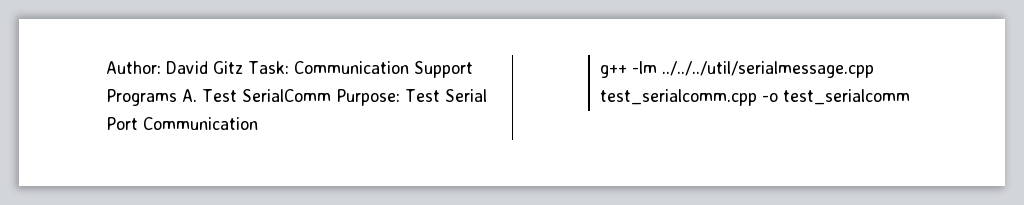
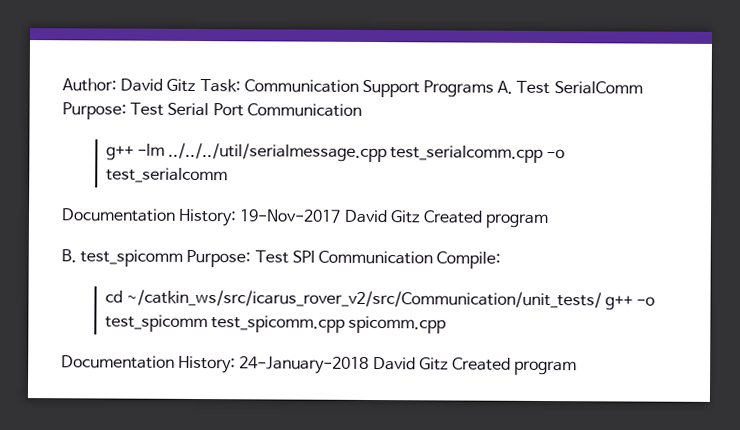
+ Documentation History: 19-Nov-2017 David Gitz Created program
+ B. test_spicomm Purpose: Test SPI Communication Compile:
+ cd ~/catkin_ws/src/icarus_rover_v2/src/Communication/unit_tests/ g++ -o test_spicomm test_spicomm.cpp spicomm.cpp
+ Documentation History: 24-January-2018 David Gitz Created program

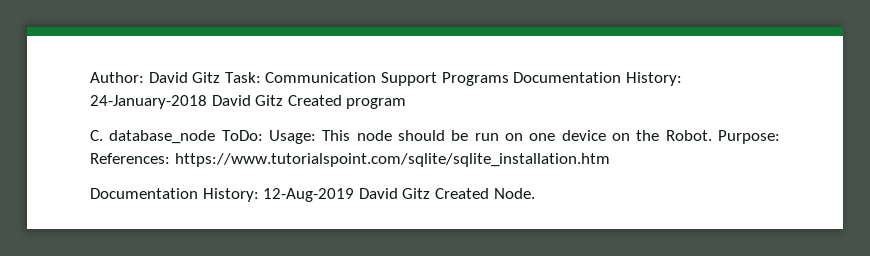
- Author: David Gitz Task: Communication Support Programs A. Test SerialComm Purpose: Test Serial Port Communication
- g++ -lm ../../../util/serialmessage.cpp test_serialcomm.cpp -o test_serialcomm
- Documentation History: 19-Nov-2017 David Gitz Created program
- B. test_spicomm Purpose: Test SPI Communication Compile:
- cd ~/catkin_ws/src/icarus_rover_v2/src/Communication/unit_tests/ g++ -o test_spicomm test_spicomm.cpp spicomm.cpp
- Documentation History: 24-January-2018 David Gitz Created program
+ Author: David Gitz Task: Communication Support Programs Documentation History: 24-January-2018 David Gitz Created program
+ C. database_node ToDo: Usage: This node should be run on one device on the Robot. Purpose: References: https://www.tutorialspoint.com/sqlite/sqlite_installation.htm
+ Documentation History: 12-Aug-2019 David Gitz Created Node.

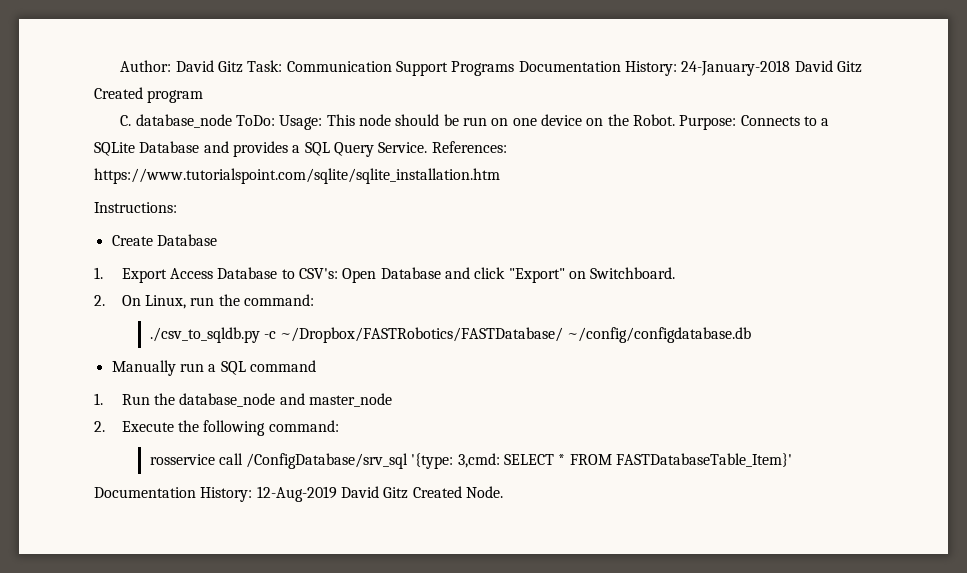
- Purpose: References: https://www.tutorialspoint.com/sqlite/sqlite_installation.htm
+ Purpose: Connects to a SQLite Database and provides a SQL Query Service. References: https://www.tutorialspoint.com/sqlite/sqlite_installation.htm
+ Instructions:
+ Create Database
+ 1. Export Access Database to CSV's: Open Database and click "Export" on Switchboard.
+ 2. On Linux, run the command:
+ ./csv_to_sqldb.py -c ~/Dropbox/FASTRobotics/FASTDatabase/ ~/config/configdatabase.db
+ Manually run a SQL command
+ 1. Run the database_node and master_node
+ 2. Execute the following command:
+ rosservice call /ConfigDatabase/srv_sql '{type: 3,cmd: SELECT * FROM FASTDatabaseTable_Item}'

